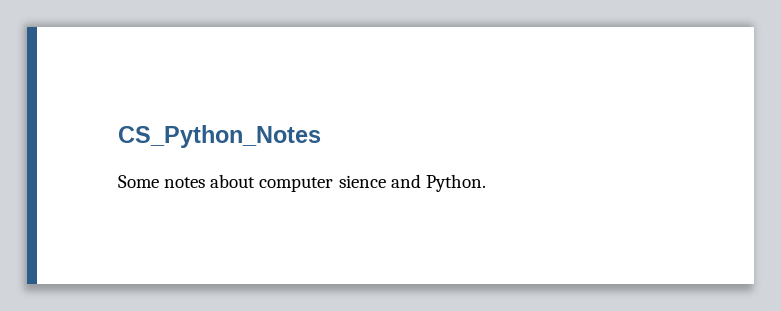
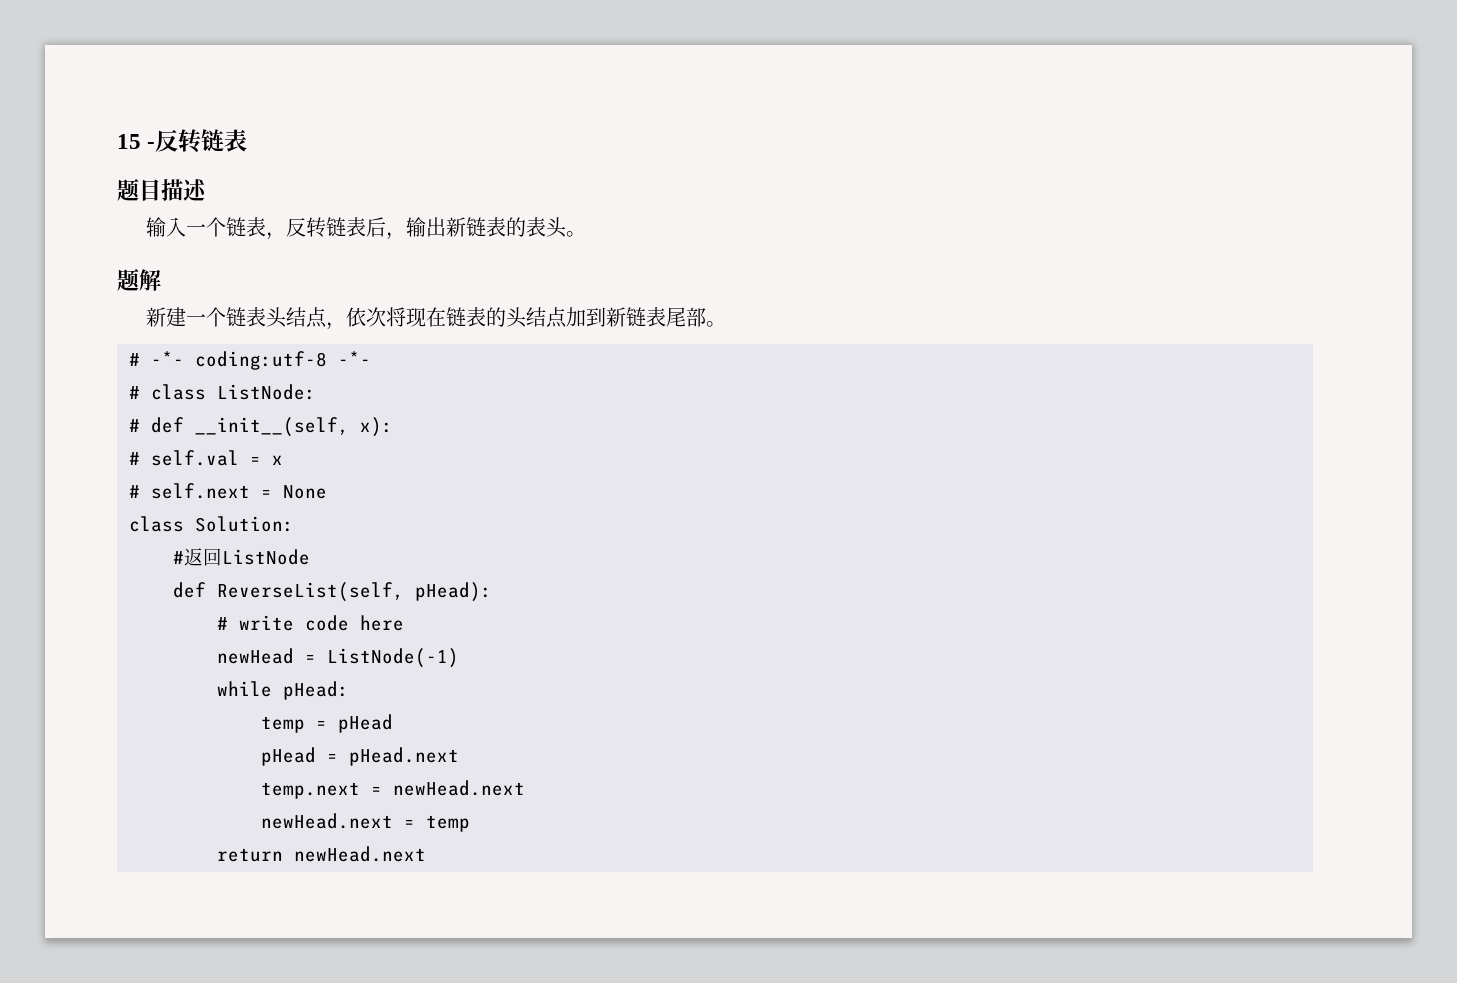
- CS_Python_Notes
- Some notes about computer sience and Python.
+ 15 -反转链表
+ 题目描述
+ 输入一个链表，反转链表后，输出新链表的表头。
+ 题解
+ 新建一个链表头结点，依次将现在链表的头结点加到新链表尾部。
+ # -*- coding:utf-8 -*-
+ # class ListNode:
+ # def __init__(self, x):
+ # self.val = x
+ # self.next = None
+ class Solution:
+ #返回ListNode
+ def ReverseList(self, pHead):
+ # write code here
+ newHead = ListNode(-1)
+ while pHead:
+ temp = pHead
+ pHead = pHead.next
+ temp.next = newHead.next
+ newHead.next = temp
+ return newHead.next

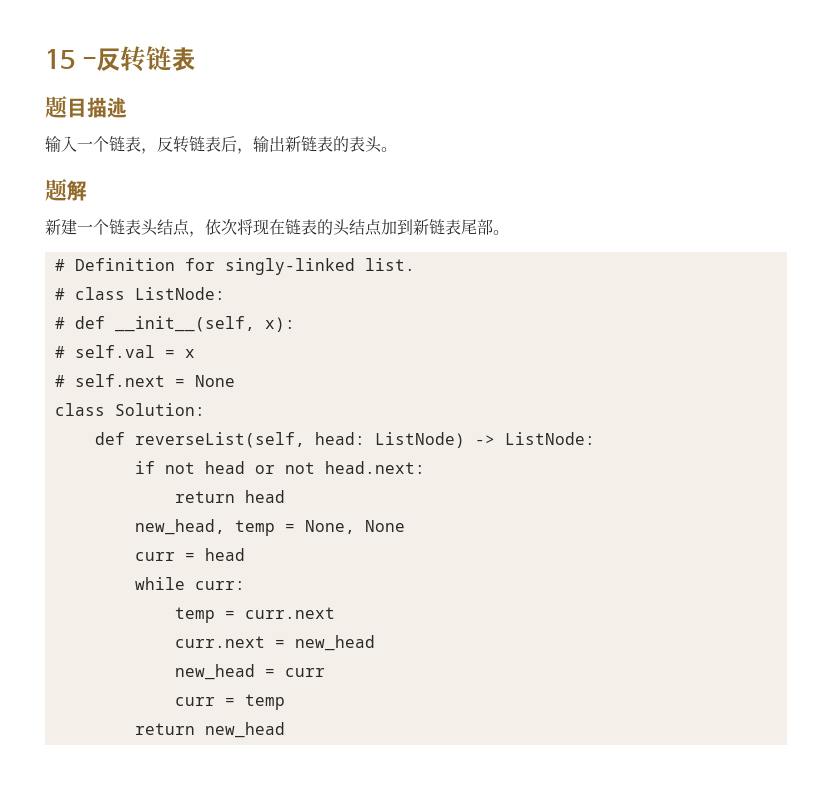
- # -*- coding:utf-8 -*-
+ # Definition for singly-linked list.
- #返回ListNode
- def ReverseList(self, pHead):
- # write code here
- newHead = ListNode(-1)
+ def reverseList(self, head: ListNode) -> ListNode:
+ if not head or not head.next:
+ return head
+ new_head, temp = None, None
+ curr = head
- while pHead:
- temp = pHead
- pHead = pHead.next
- temp.next = newHead.next
- newHead.next = temp
+ while curr:
+ temp = curr.next
+ curr.next = new_head
+ new_head = curr
+ curr = temp
- return newHead.next
+ return new_head

